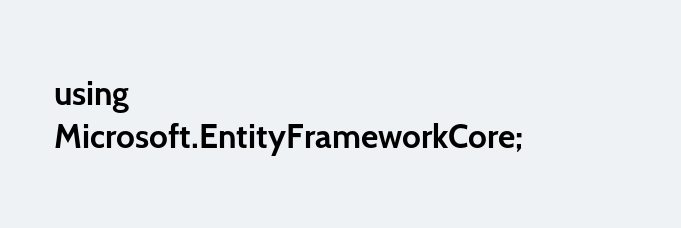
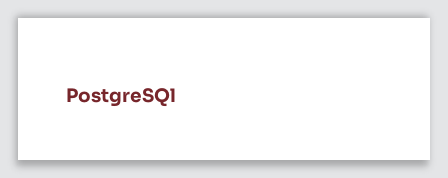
- using Microsoft.EntityFrameworkCore;
+ PostgreSQl

